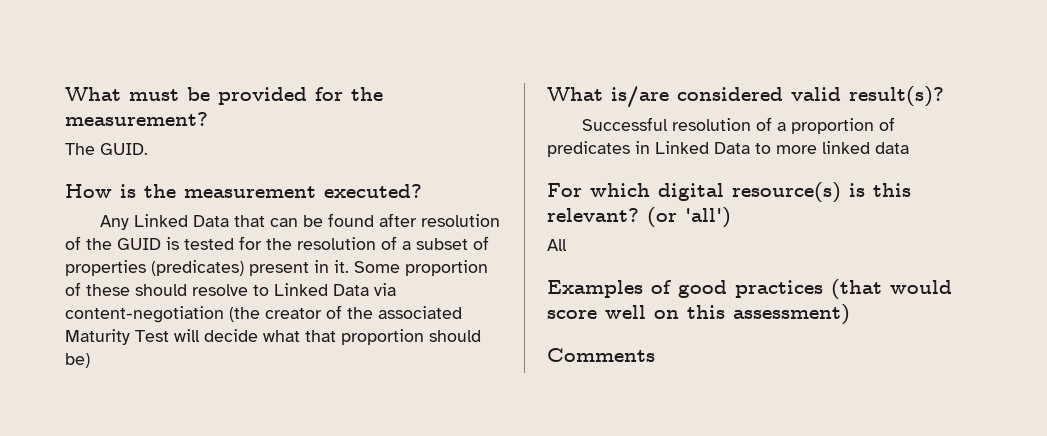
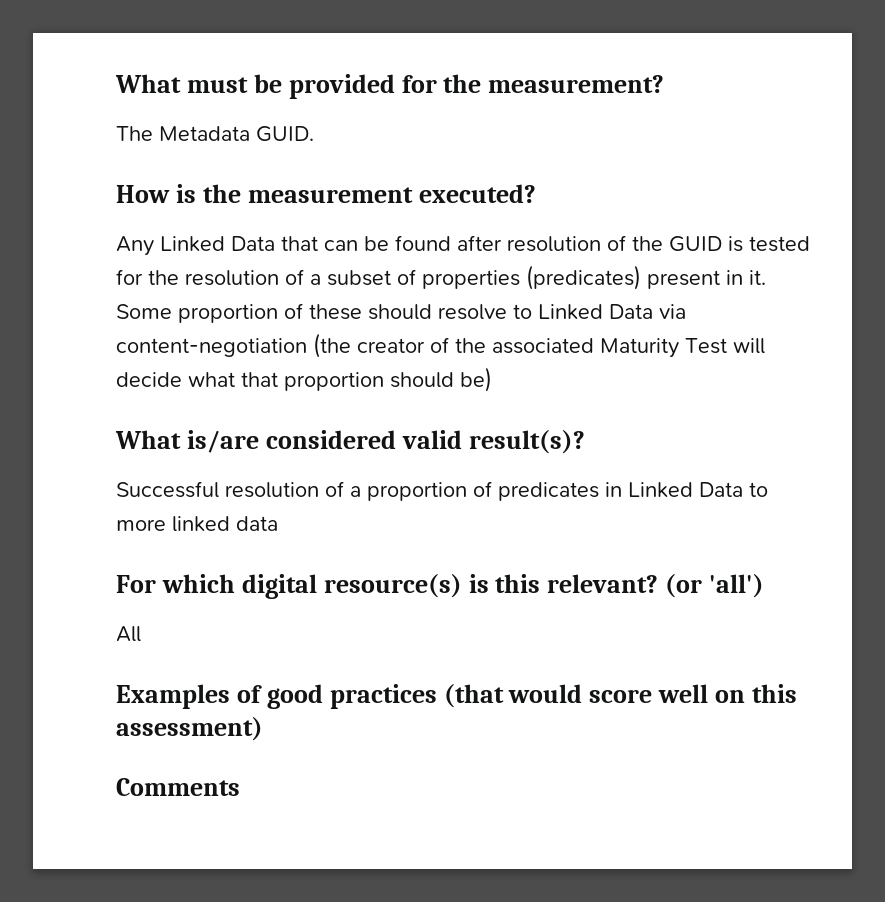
- The GUID.
+ The Metadata GUID.

